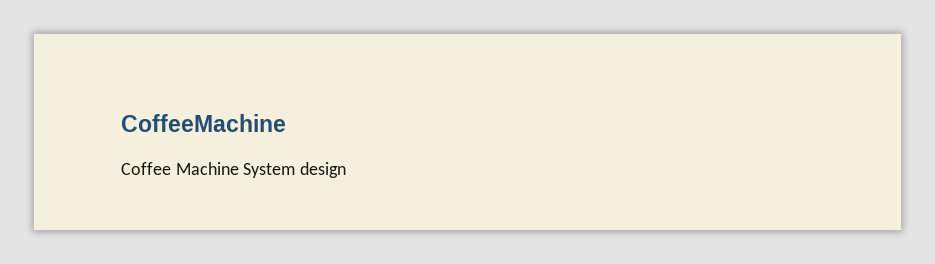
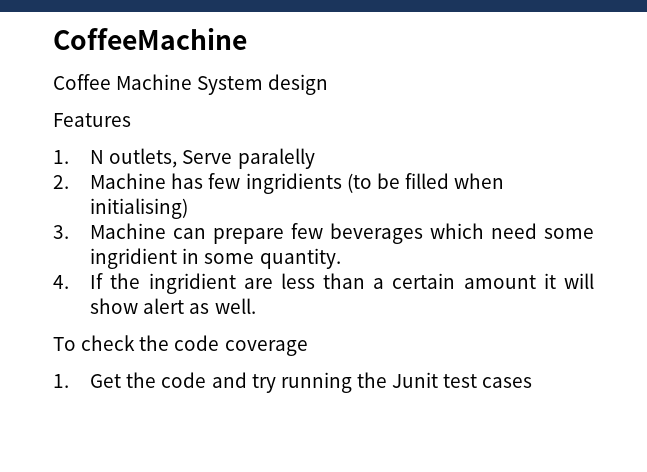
+ Features
+ 1. N outlets, Serve paralelly
+ 2. Machine has few ingridients (to be filled when initialising)
+ 3. Machine can prepare few beverages which need some ingridient in some quantity.
+ 4. If the ingridient are less than a certain amount it will show alert as well.
+ To check the code coverage
+ 1. Get the code and try running the Junit test cases

